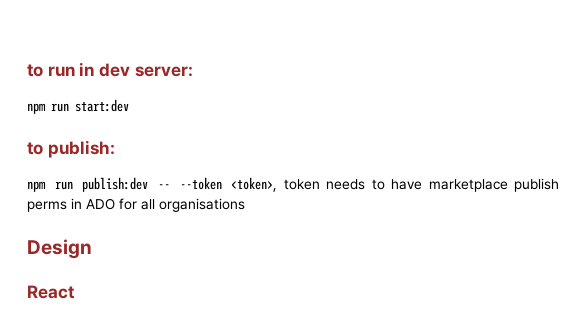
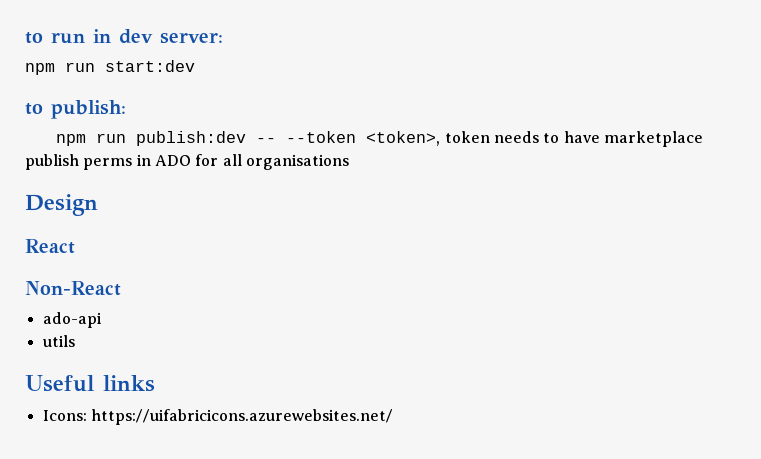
+ Non-React
+ ado-api
+ utils
+ Useful links
+ Icons: https://uifabricicons.azurewebsites.net/

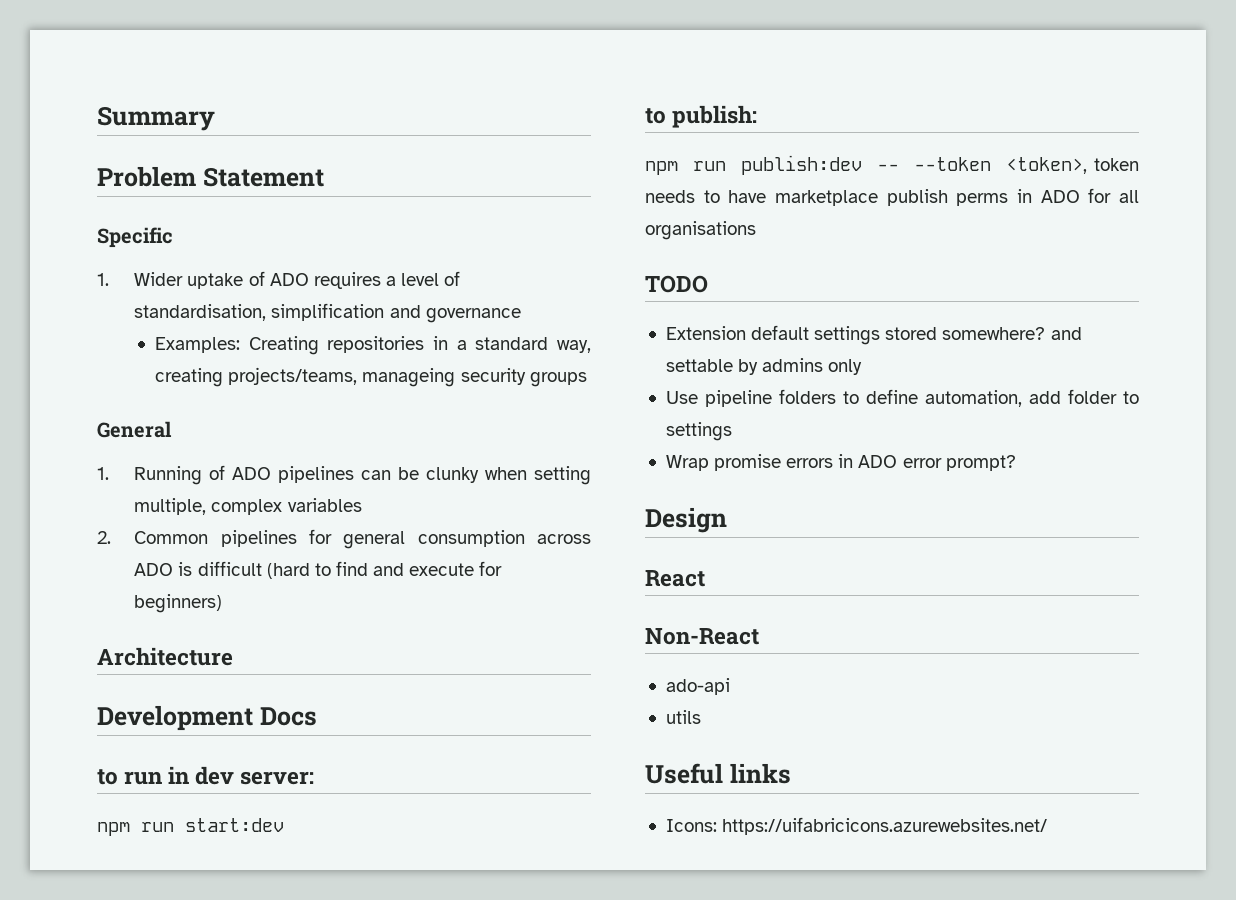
+ Summary
+ Problem Statement
+ Specific
+ 1. Wider uptake of ADO requires a level of standardisation, simplification and governance
+ Examples: Creating repositories in a standard way, creating projects/teams, manageing security groups
+ General
+ 1. Running of ADO pipelines can be clunky when setting multiple, complex variables
+ 2. Common pipelines for general consumption across ADO is difficult (hard to find and execute for beginners)
+ Architecture
+ Development Docs
+ TODO
+ Extension default settings stored somewhere? and settable by admins only
+ Use pipeline folders to define automation, add folder to settings
+ Wrap promise errors in ADO error prompt?

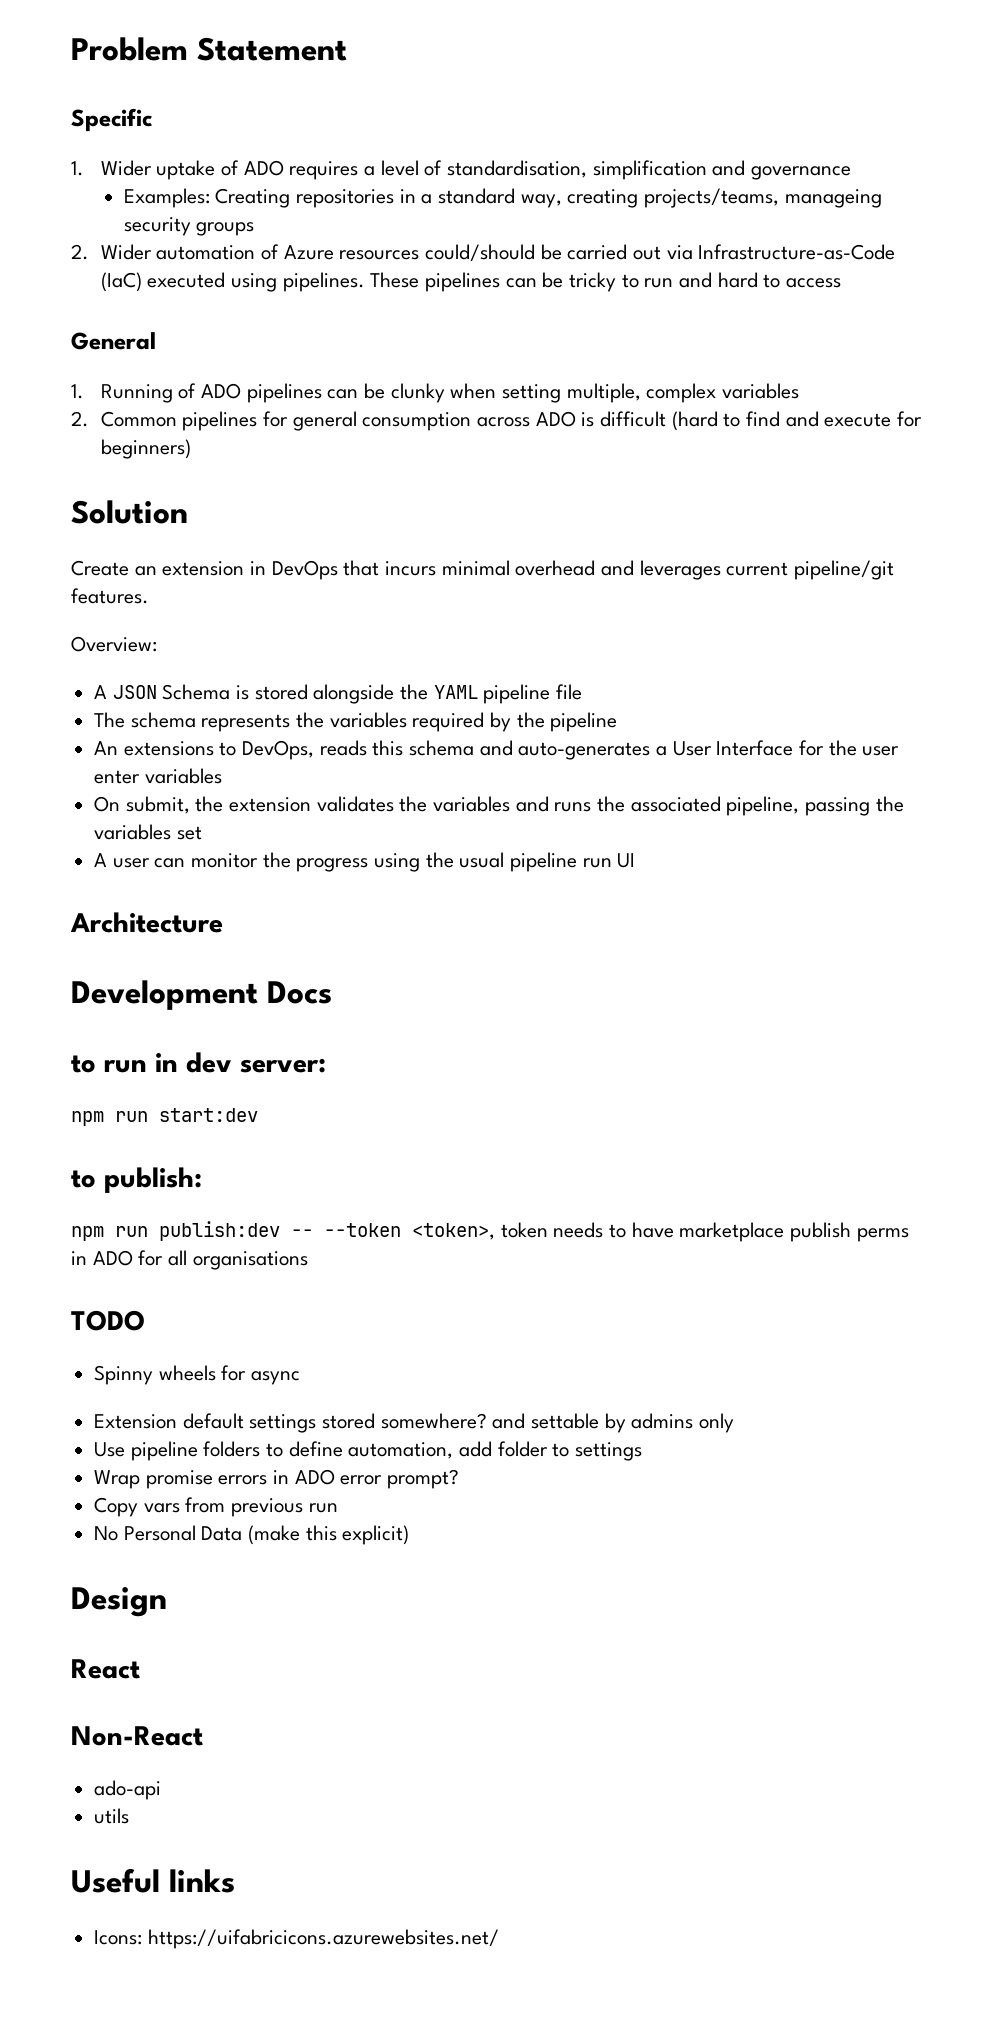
- Summary
+ 2. Wider automation of Azure resources could/should be carried out via Infrastructure-as-Code (IaC) executed using pipelines. These pipelines can be tricky to run and hard to access
+ Solution
+ Create an extension in DevOps that incurs minimal overhead and leverages current pipeline/git features.
+ Overview:
+ A JSON Schema is stored alongside the YAML pipeline file
+ The schema represents the variables required by the pipeline
+ An extensions to DevOps, reads this schema and auto-generates a User Interface for the user enter variables
+ On submit, the extension validates the variables and runs the associated pipeline, passing the variables set
+ A user can monitor the progress using the usual pipeline run UI
+ Spinny wheels for async
+ Copy vars from previous run
+ No Personal Data (make this explicit)

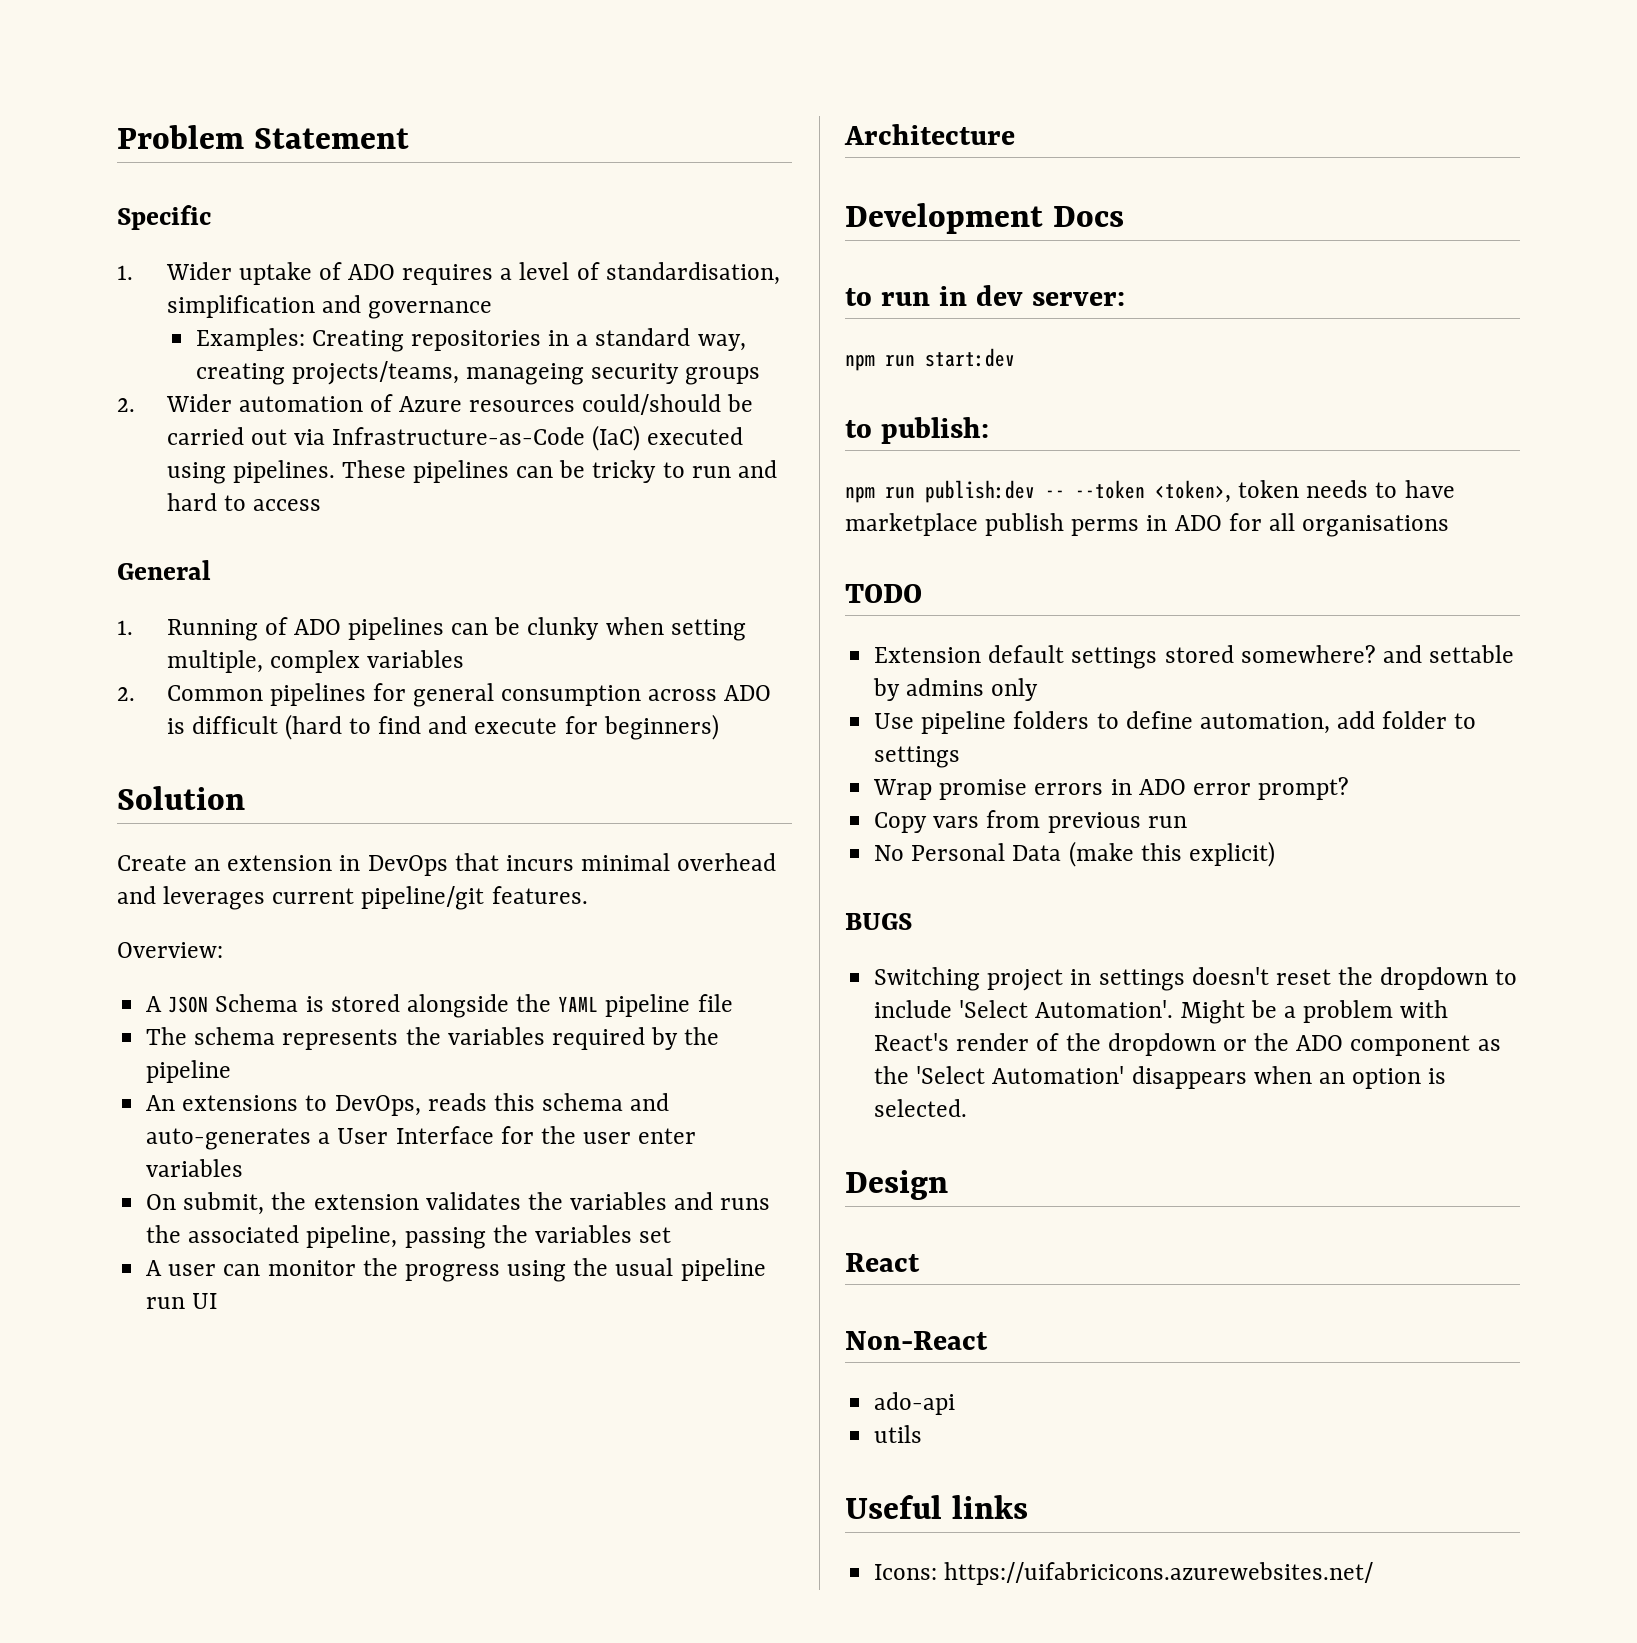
- Spinny wheels for async
+ BUGS
+ Switching project in settings doesn't reset the dropdown to include 'Select Automation'. Might be a problem with React's render of the dropdown or the ADO component as the 'Select Automation' disappears when an option is selected.

